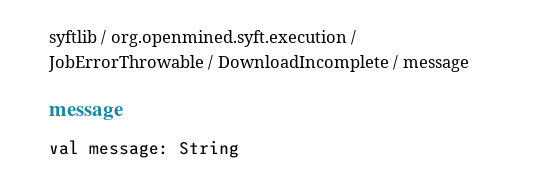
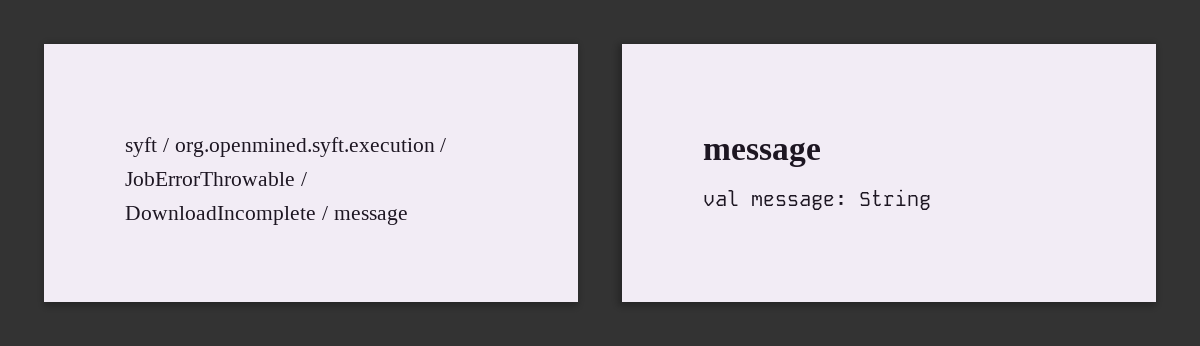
- syftlib / org.openmined.syft.execution / JobErrorThrowable / DownloadIncomplete / message
+ syft / org.openmined.syft.execution / JobErrorThrowable / DownloadIncomplete / message

